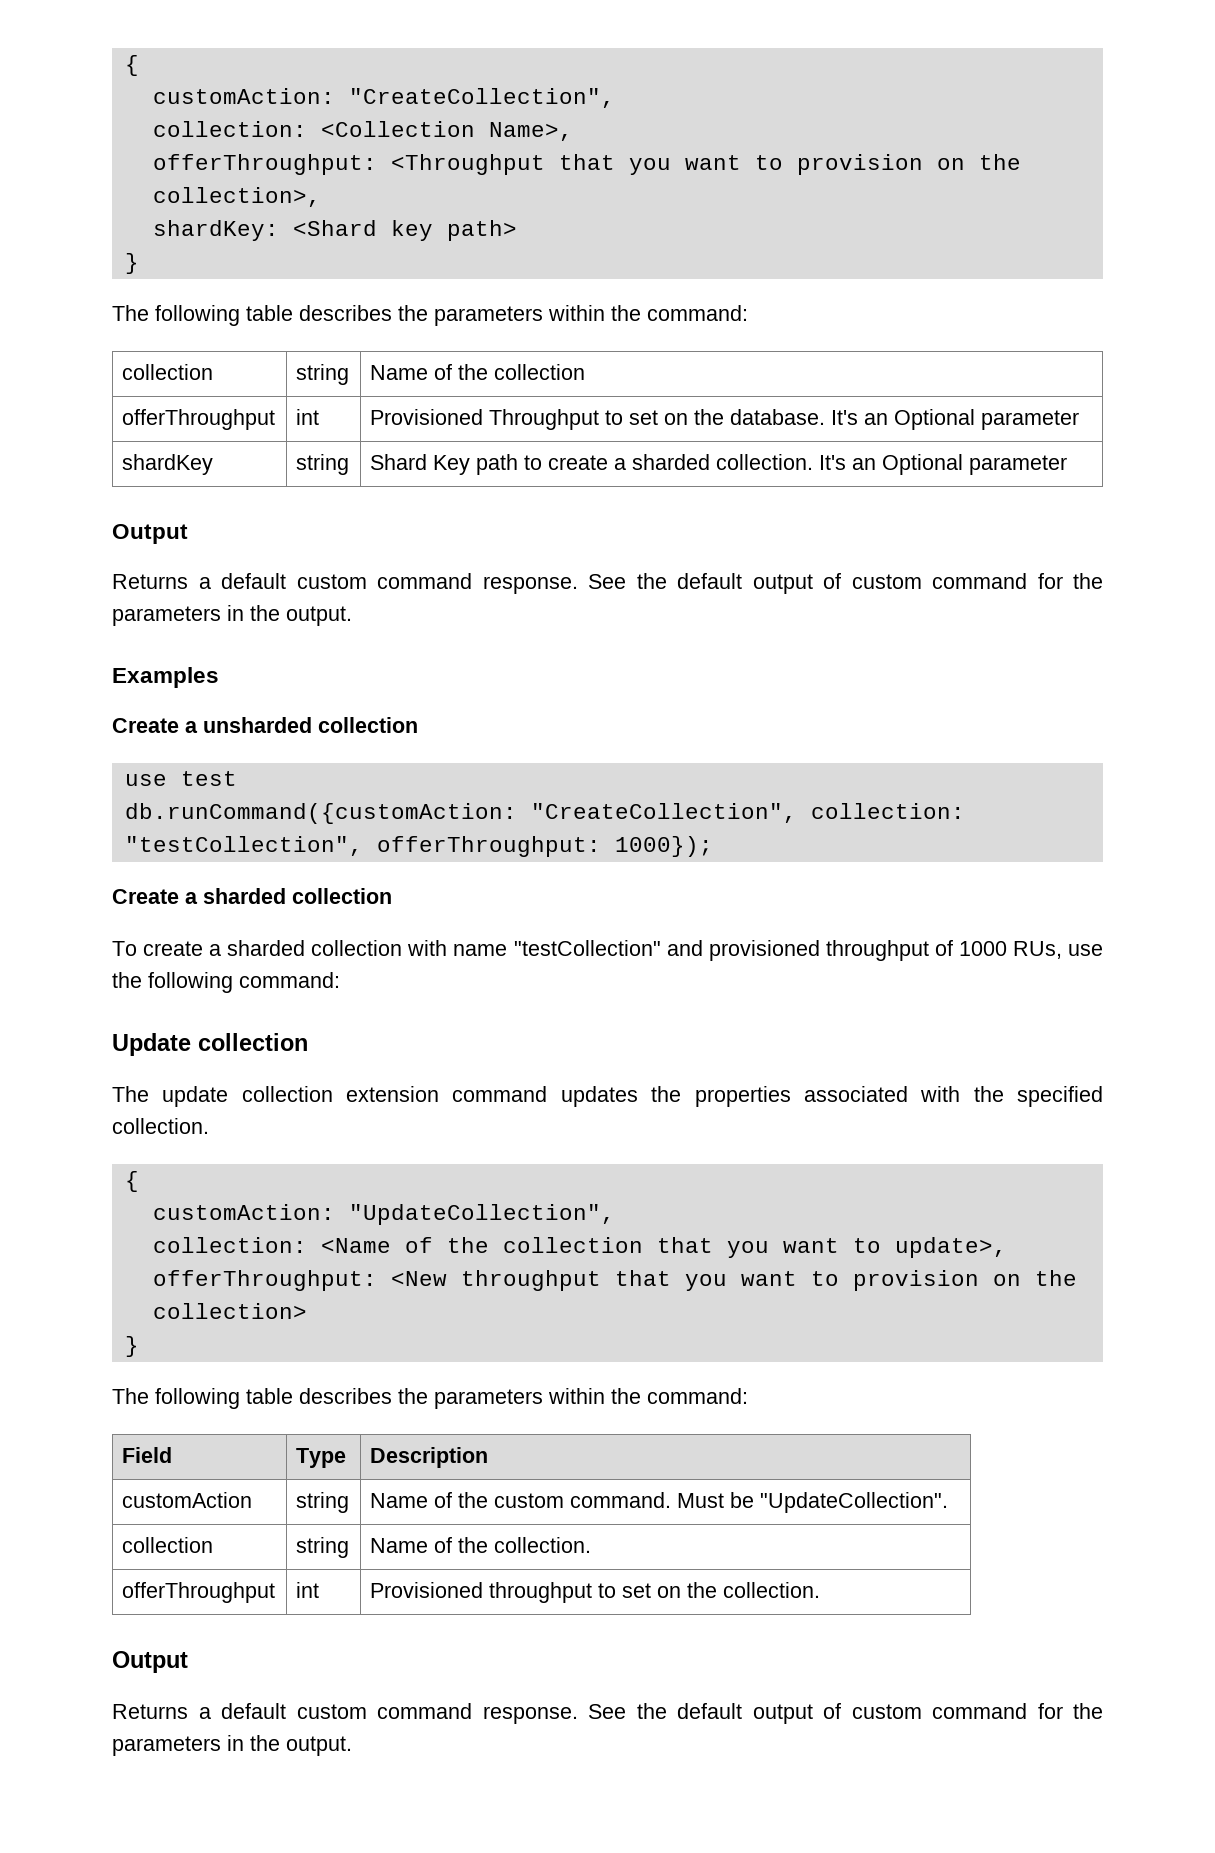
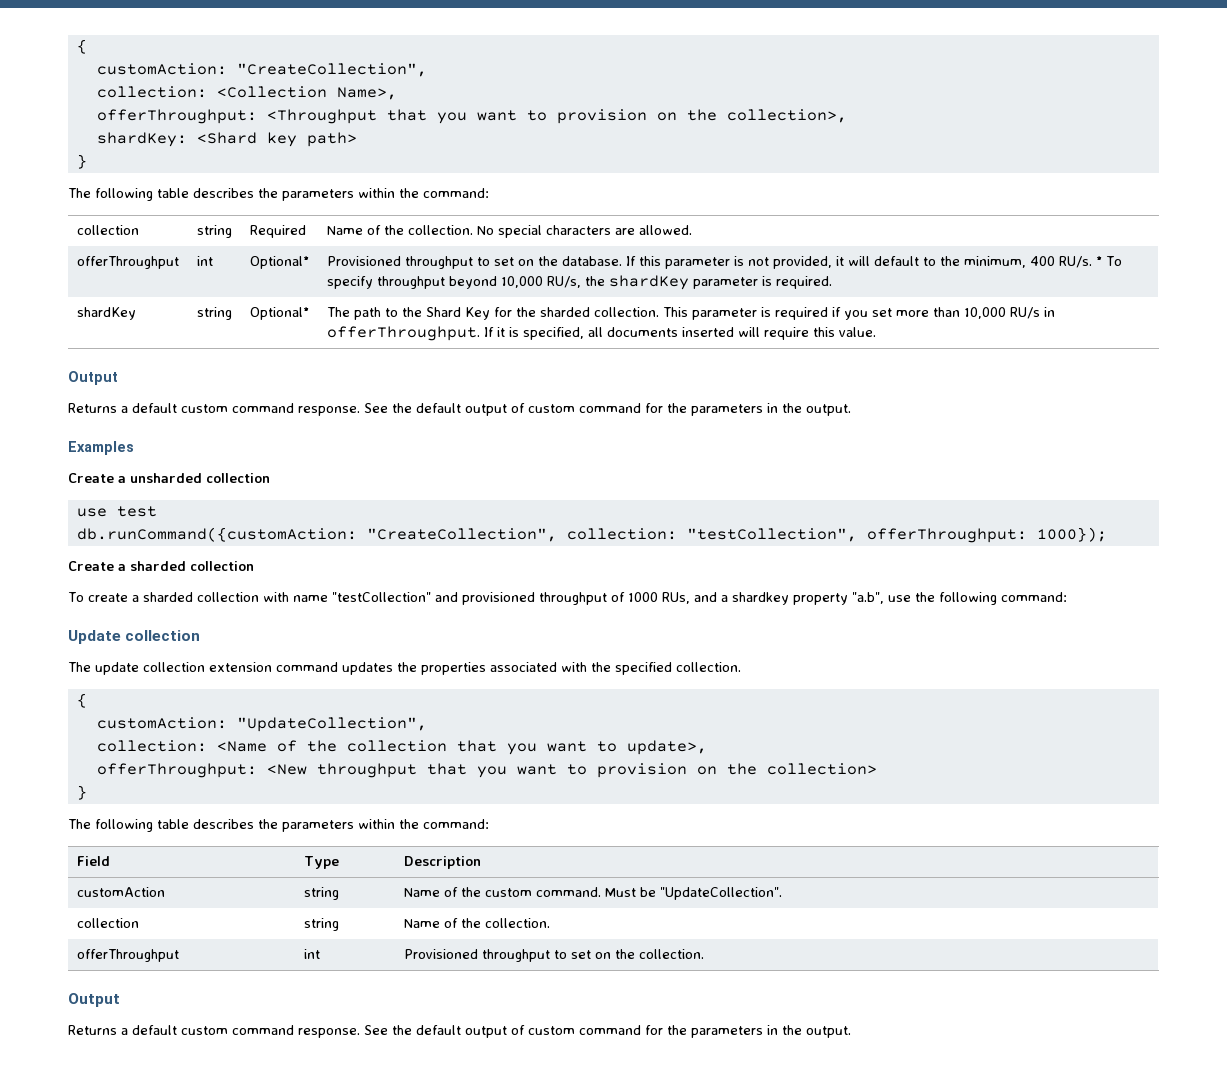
- collection | string | Name of the collection
- offerThroughput | int | Provisioned Throughput to set on the database. It's an Optional parameter
- shardKey | string | Shard Key path to create a sharded collection. It's an Optional parameter
+ collection | string | Required | Name of the collection. No special characters are allowed.
+ offerThroughput | int | Optional* | Provisioned throughput to set on the database. If this parameter is not provided, it will default to the minimum, 400 RU/s. * To specify throughput beyond 10,000 RU/s, the shardKey parameter is required.
+ shardKey | string | Optional* | The path to the Shard Key for the sharded collection. This parameter is required if you set more than 10,000 RU/s in offerThroughput. If it is specified, all documents inserted will require this value.
- To create a sharded collection with name "testCollection" and provisioned throughput of 1000 RUs, use the following command:
+ To create a sharded collection with name "testCollection" and provisioned throughput of 1000 RUs, and a shardkey property "a.b", use the following command:

